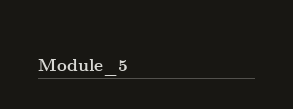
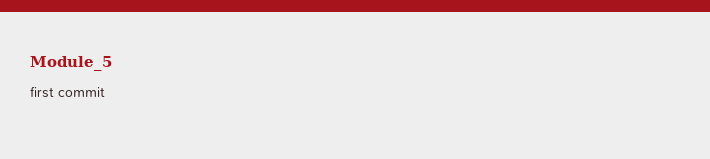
+ first commit

